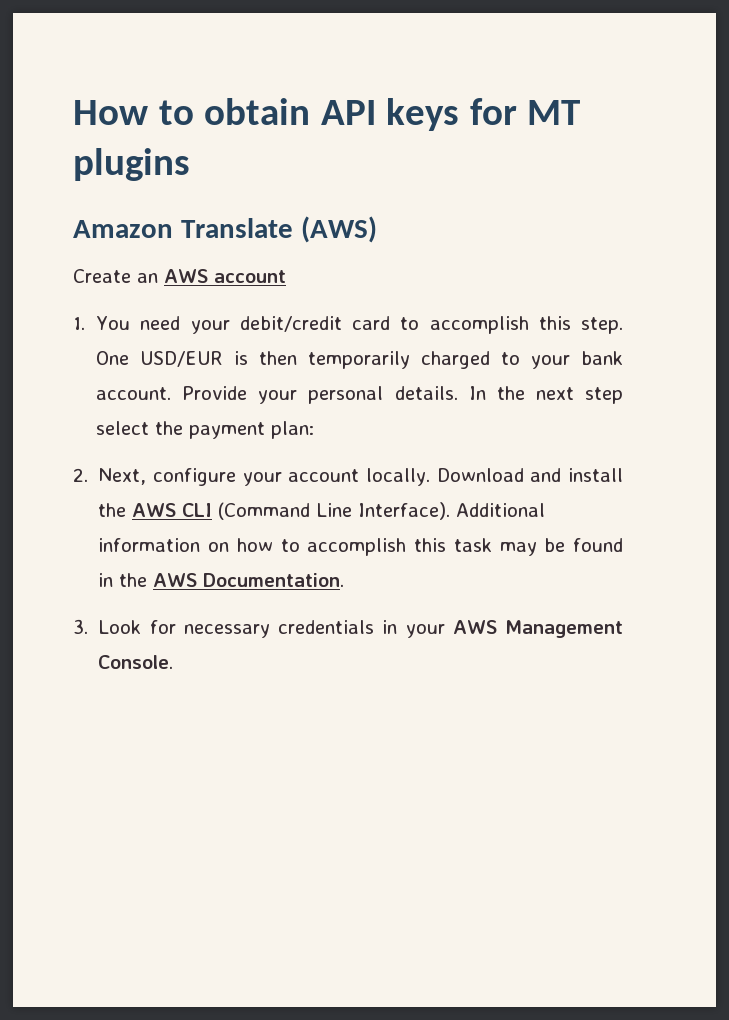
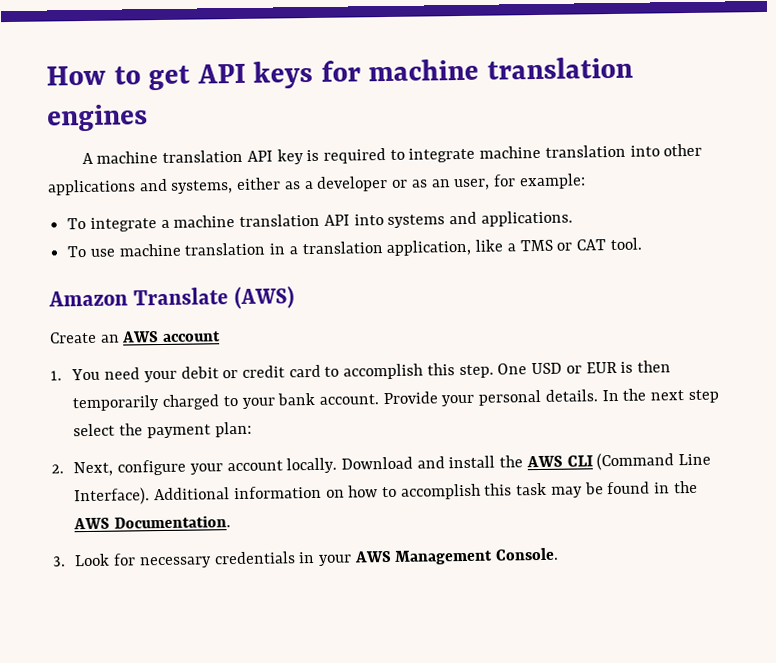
- How to obtain API keys for MT plugins
+ How to get API keys for machine translation engines
+ A machine translation API key is required to integrate machine translation into other applications and systems, either as a developer or as an user, for example:
+ To integrate a machine translation API into systems and applications.
+ To use machine translation in a translation application, like a TMS or CAT tool.
- 1. You need your debit/credit card to accomplish this step.
+ 1. You need your debit or credit card to accomplish this step.
- One USD/EUR is then temporarily charged to your bank account.
+ One USD or EUR is then temporarily charged to your bank account.

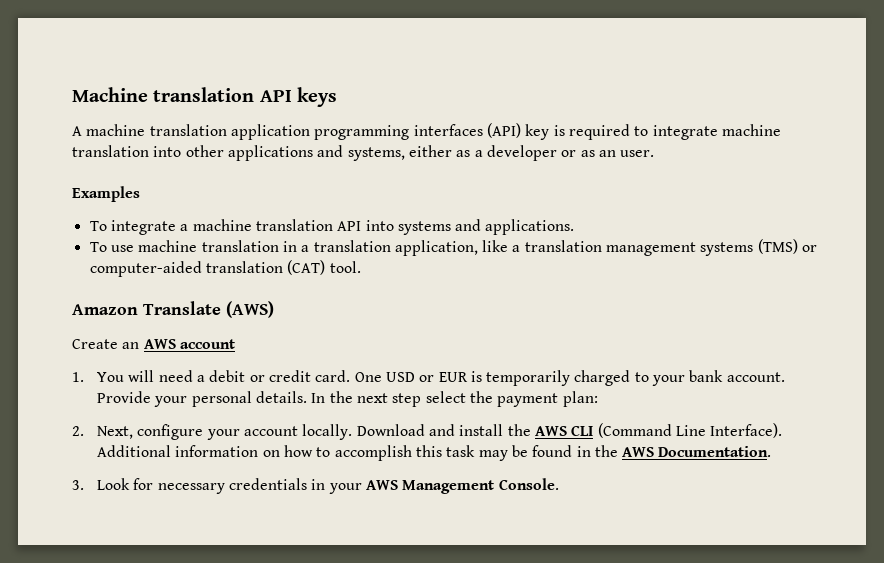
- How to get API keys for machine translation engines
+ Machine translation API keys
- A machine translation API key is required to integrate machine translation into other applications and systems, either as a developer or as an user, for example:
+ A machine translation application programming interfaces (API) key is required to integrate machine translation into other applications and systems, either as a developer or as an user.
+ Examples
- To use machine translation in a translation application, like a TMS or CAT tool.
+ To use machine translation in a translation application, like a translation management systems (TMS) or computer-aided translation (CAT) tool.
- 1. You need your debit or credit card to accomplish this step.
+ 1. You will need a debit or credit card.
- One USD or EUR is then temporarily charged to your bank account.
+ One USD or EUR is temporarily charged to your bank account.

